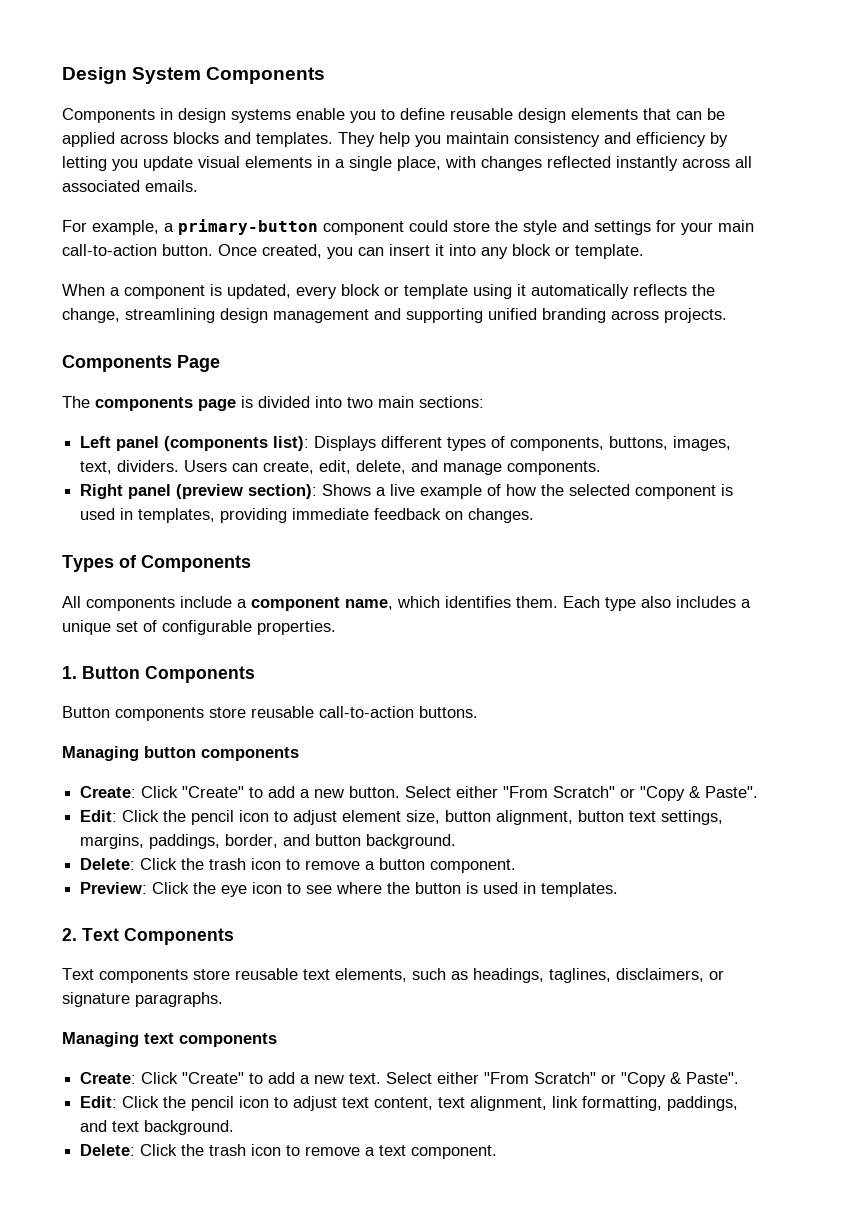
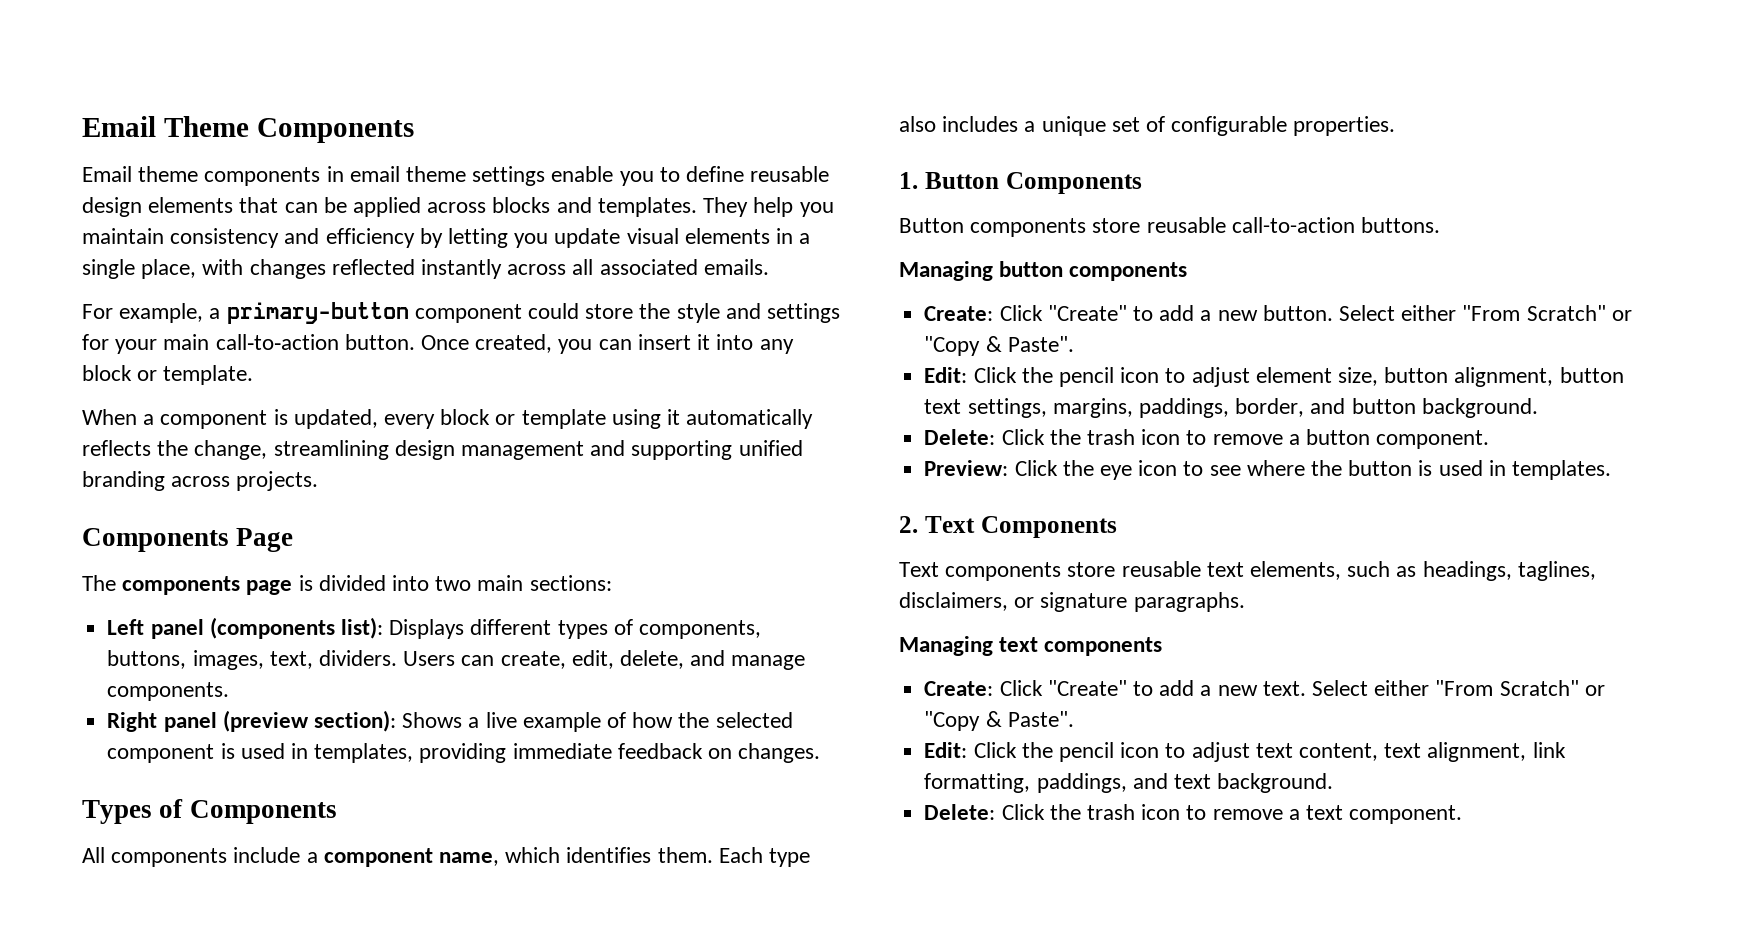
- Design System Components
- Components in design systems enable you to define reusable design elements that can be applied across blocks and templates.
+ Email Theme Components
+ Email theme components in email theme settings enable you to define reusable design elements that can be applied across blocks and templates.

